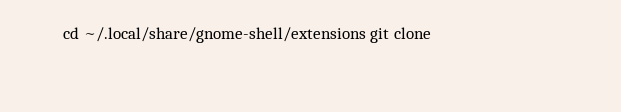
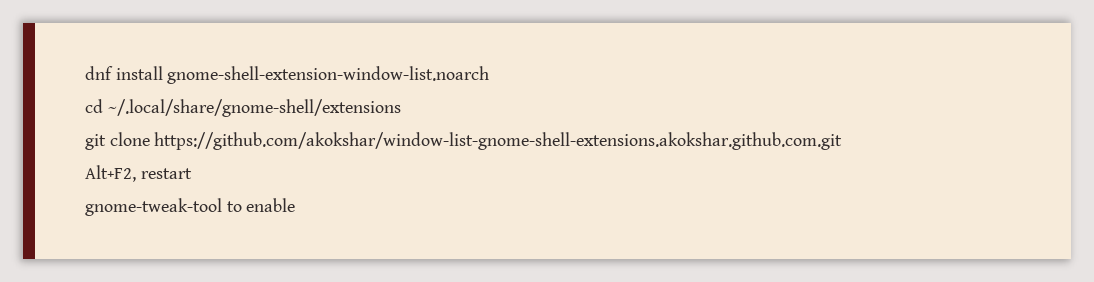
+ dnf install gnome-shell-extension-window-list.noarch
- cd ~/.local/share/gnome-shell/extensions git clone
+ cd ~/.local/share/gnome-shell/extensions
+ git clone https://github.com/akokshar/window-list-gnome-shell-extensions.akokshar.github.com.git
+ Alt+F2, restart
+ gnome-tweak-tool to enable

